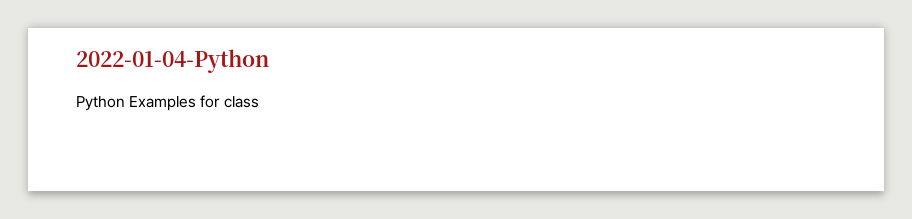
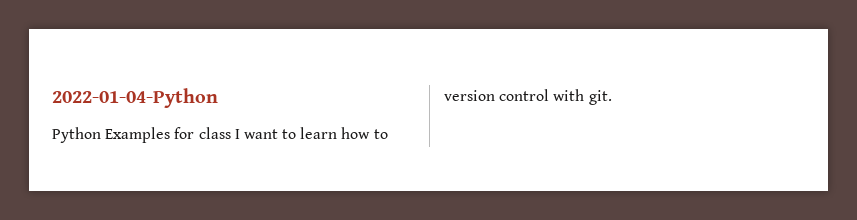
- Python Examples for class
+ Python Examples for class I want to learn how to version control with git.

